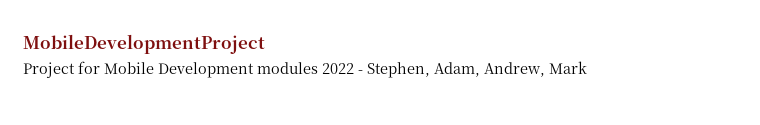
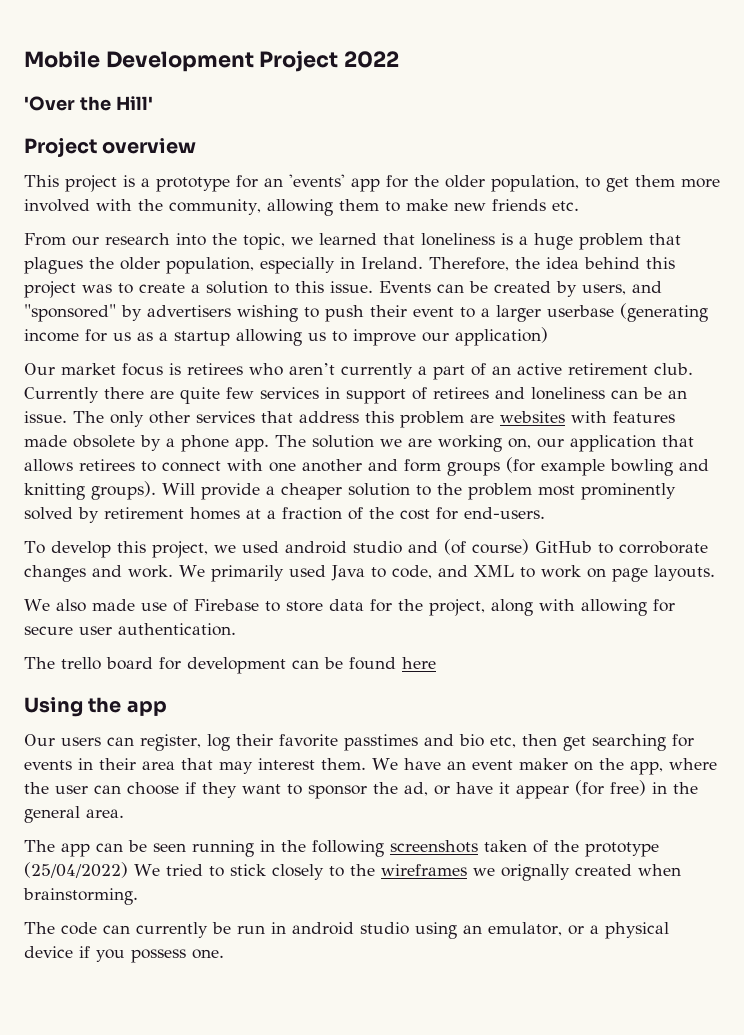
- MobileDevelopmentProject
- Project for Mobile Development modules 2022 - Stephen, Adam, Andrew, Mark
+ Mobile Development Project 2022
+ 'Over the Hill'
+ Project overview
+ This project is a prototype for an 'events' app for the older population, to get them more involved with the community, allowing them to make new friends etc.
+ From our research into the topic, we learned that loneliness is a huge problem that plagues the older population, especially in Ireland. Therefore, the idea behind this project was to create a solution to this issue. Events can be created by users, and "sponsored" by advertisers wishing to push their event to a larger userbase (generating income for us as a startup allowing us to improve our application)
+ Our market focus is retirees who aren’t currently a part of an active retirement club. Currently there are quite few services in support of retirees and loneliness can be an issue. The only other services that address this problem are websites with features made obsolete by a phone app. The solution we are working on, our application that allows retirees to connect with one another and form groups (for example bowling and knitting groups). Will provide a cheaper solution to the problem most prominently solved by retirement homes at a fraction of the cost for end-users.
+ To develop this project, we used android studio and (of course) GitHub to corroborate changes and work. We primarily used Java to code, and XML to work on page layouts.
+ We also made use of Firebase to store data for the project, along with allowing for secure user authentication.
+ The trello board for development can be found here
+ Using the app
+ Our users can register, log their favorite passtimes and bio etc, then get searching for events in their area that may interest them. We have an event maker on the app, where the user can choose if they want to sponsor the ad, or have it appear (for free) in the general area.
+ The app can be seen running in the following screenshots taken of the prototype (25/04/2022) We tried to stick closely to the wireframes we orignally created when brainstorming.
+ The code can currently be run in android studio using an emulator, or a physical device if you possess one.

